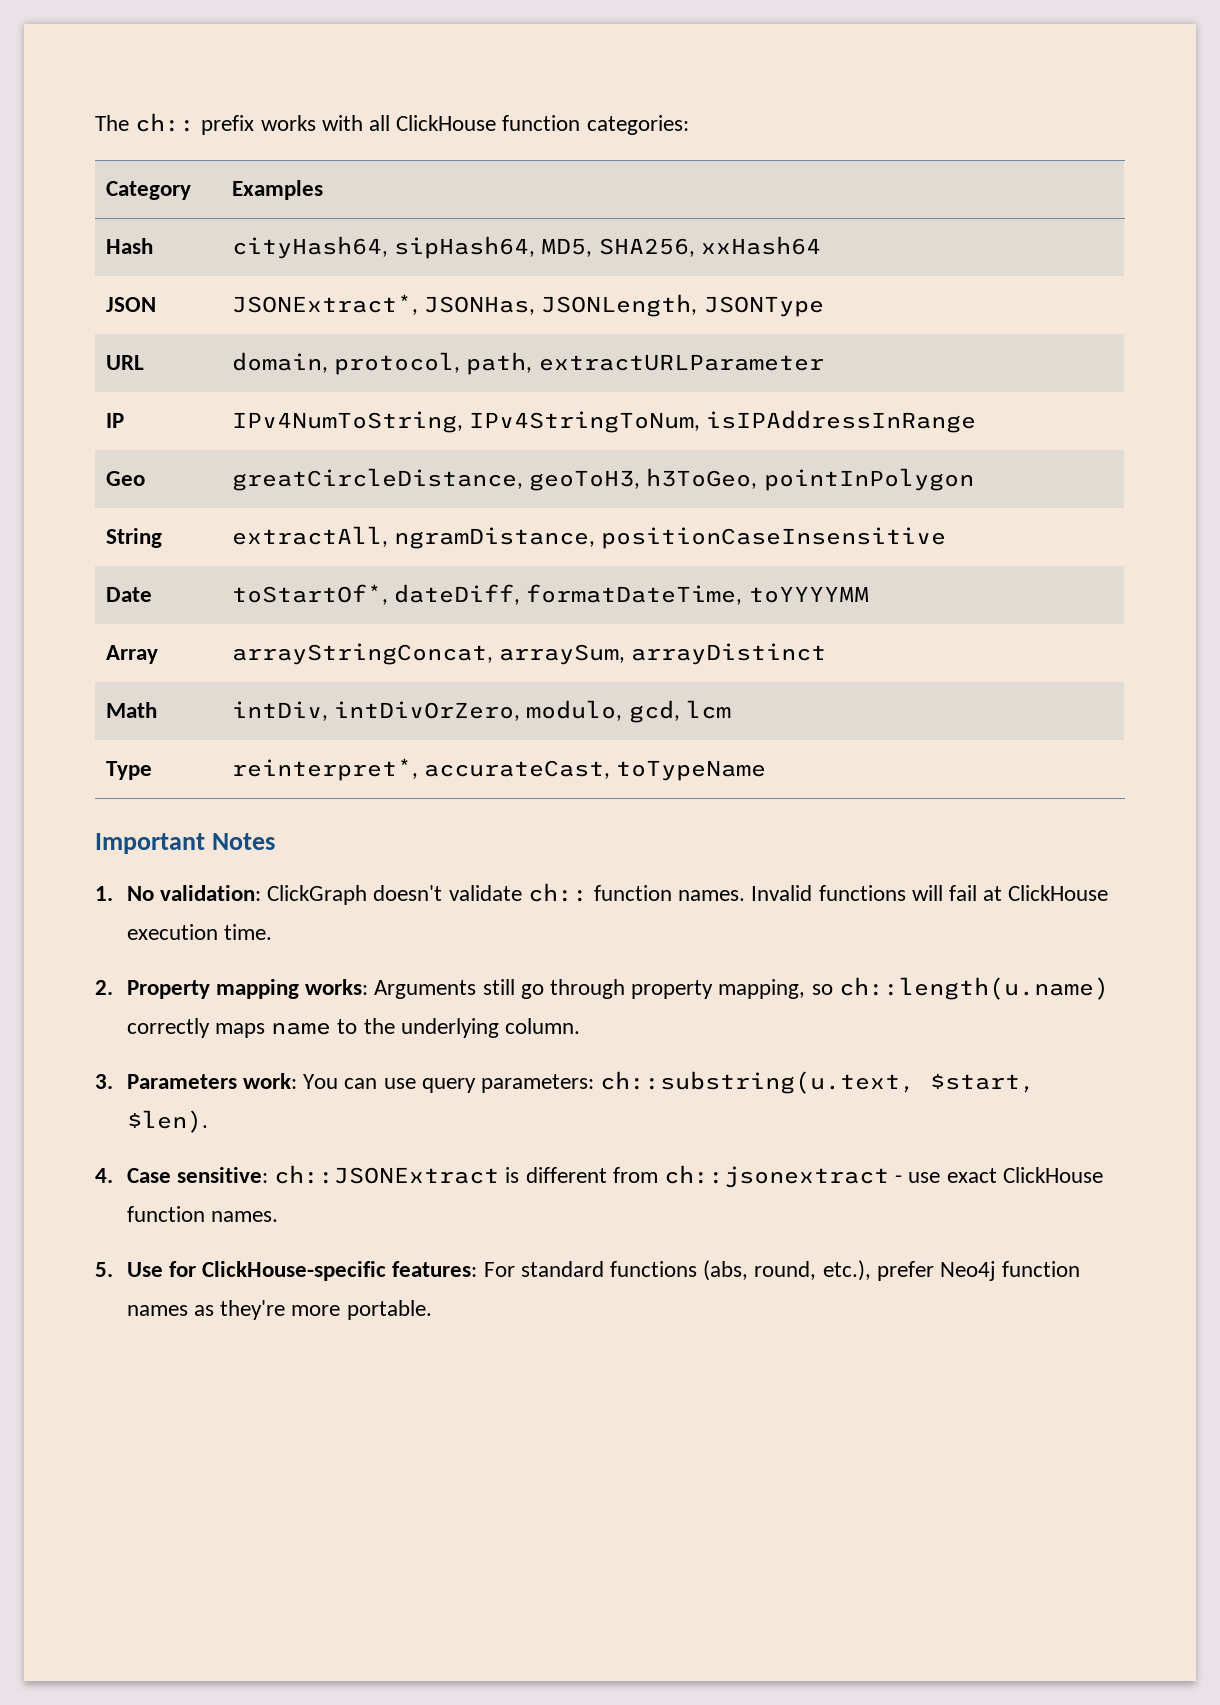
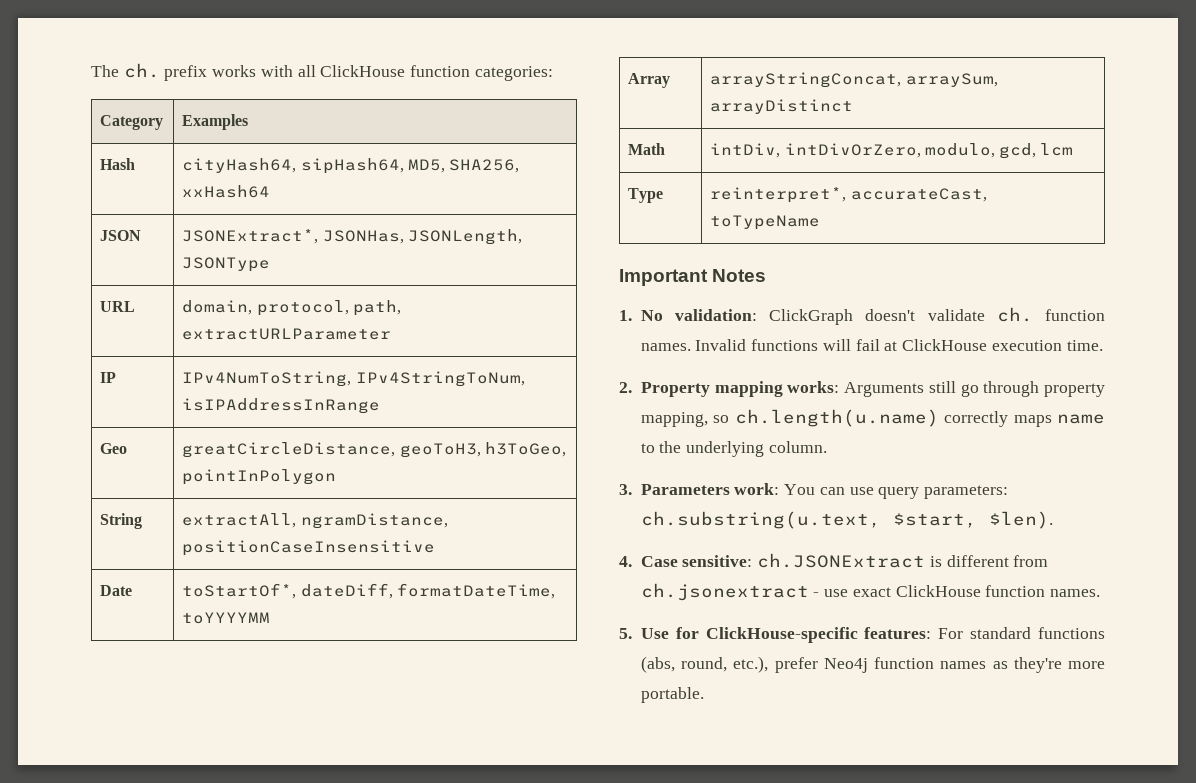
- The ch:: prefix works with all ClickHouse function categories:
+ The ch. prefix works with all ClickHouse function categories:
- 1. No validation: ClickGraph doesn't validate ch:: function names.
+ 1. No validation: ClickGraph doesn't validate ch. function names.
- 2. Property mapping works: Arguments still go through property mapping, so ch::length(u.name) correctly maps name to the underlying column.
+ 2. Property mapping works: Arguments still go through property mapping, so ch.length(u.name) correctly maps name to the underlying column.
- 3. Parameters work: You can use query parameters: ch::substring(u.text, $start, $len).
+ 3. Parameters work: You can use query parameters: ch.substring(u.text, $start, $len).
- 4. Case sensitive: ch::JSONExtract is different from ch::jsonextract - use exact ClickHouse function names.
+ 4. Case sensitive: ch.JSONExtract is different from ch.jsonextract - use exact ClickHouse function names.

